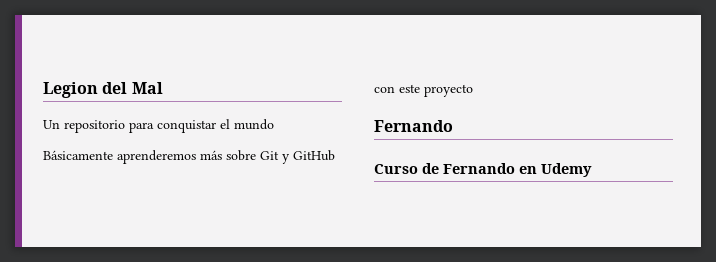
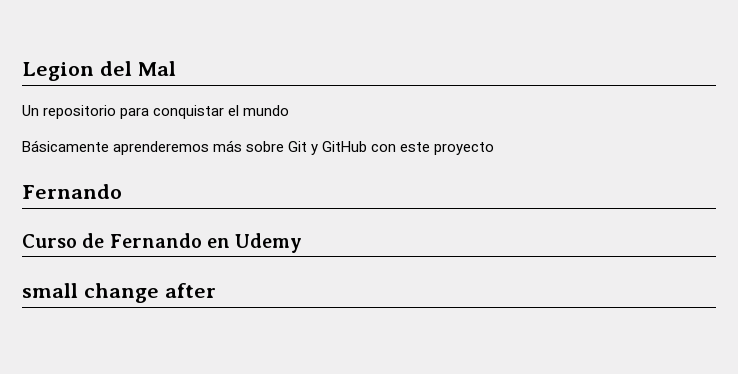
+ small change after

